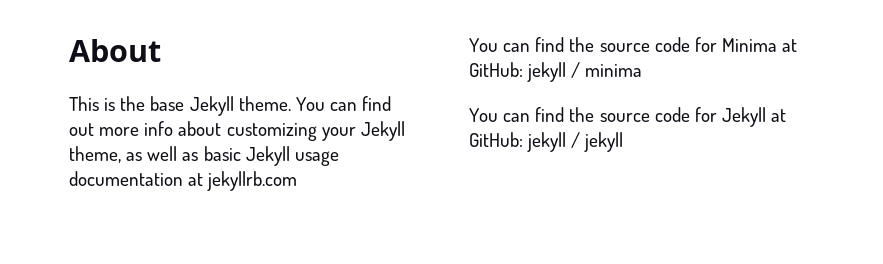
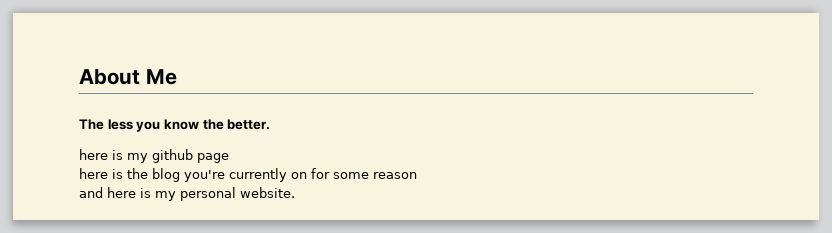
- About
- This is the base Jekyll theme. You can find out more info about customizing your Jekyll theme, as well as basic Jekyll usage documentation at jekyllrb.com
- You can find the source code for Minima at GitHub: jekyll / minima
- You can find the source code for Jekyll at GitHub: jekyll / jekyll
+ About Me
+ The less you know the better.
+ here is my github page
+ here is the blog you're currently on for some reason
+ and here is my personal website.

